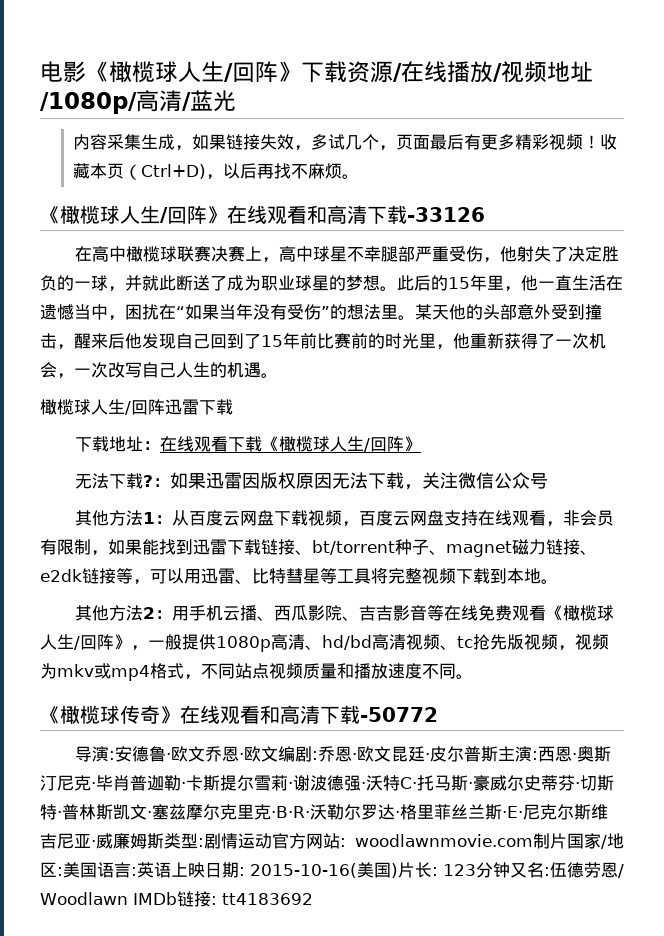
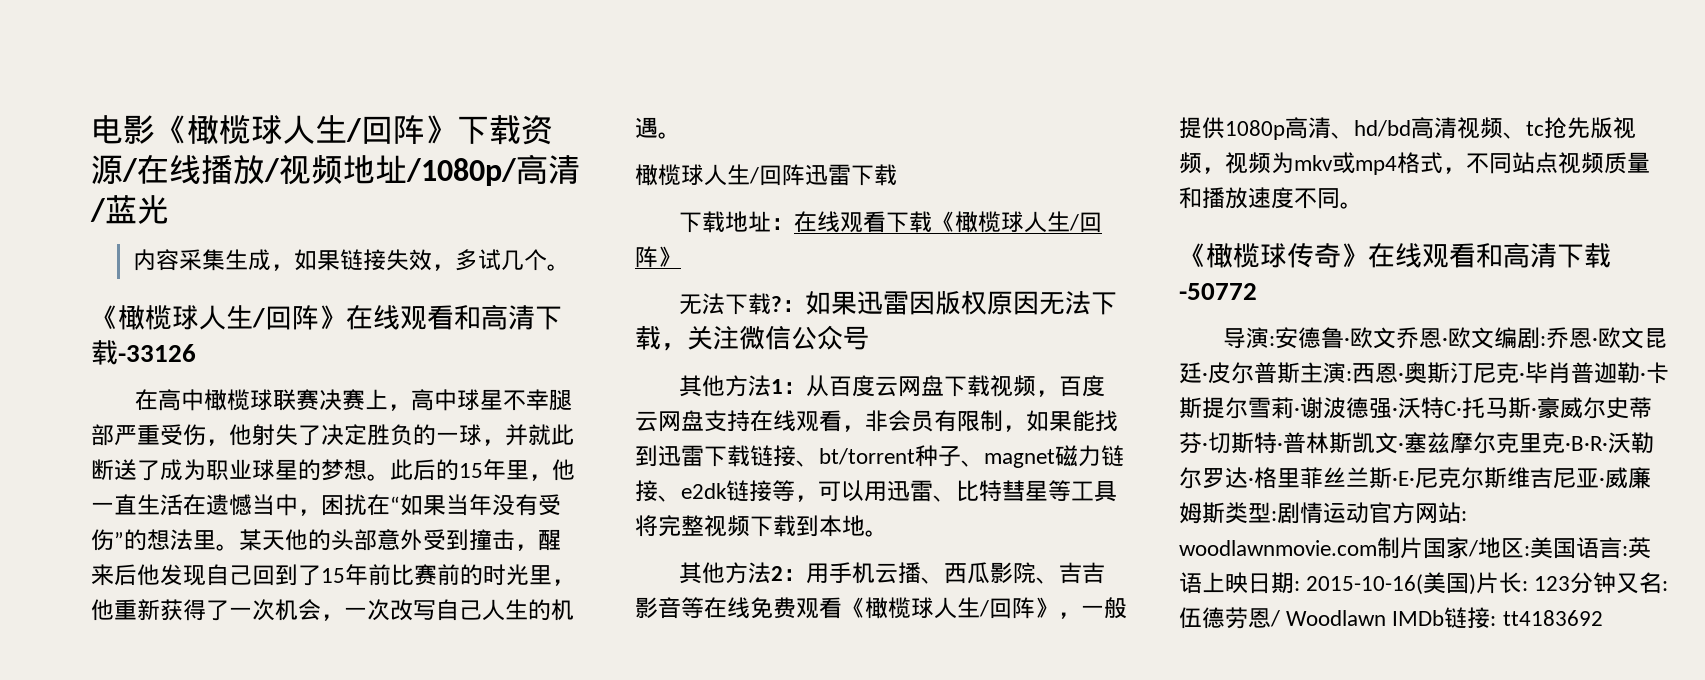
- 内容采集生成，如果链接失效，多试几个，页面最后有更多精彩视频！收藏本页（Ctrl+D)，以后再找不麻烦。
+ 内容采集生成，如果链接失效，多试几个。

